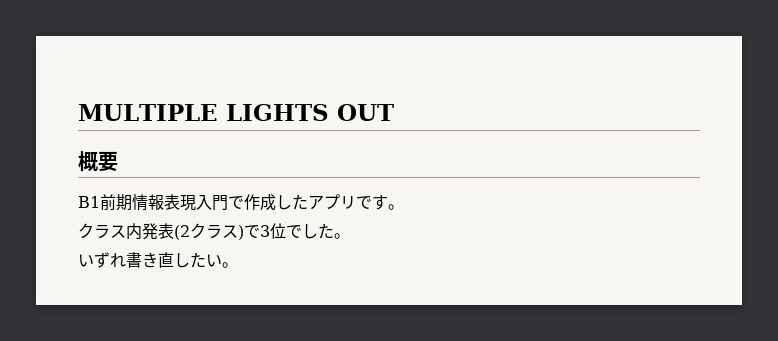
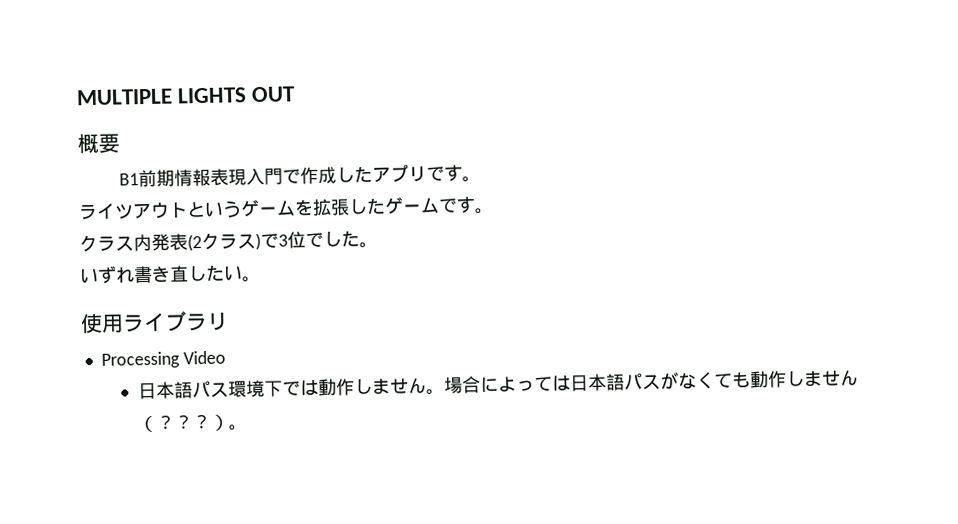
+ ライツアウトというゲームを拡張したゲームです。
+ 使用ライブラリ
+ Processing Video
+ 日本語パス環境下では動作しません。場合によっては日本語パスがなくても動作しません（？？？）。

